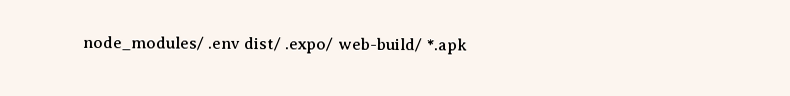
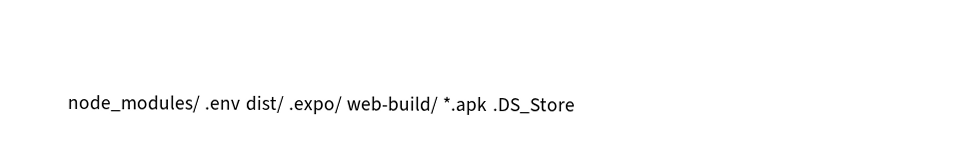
- node_modules/ .env dist/ .expo/ web-build/ *.apk
+ node_modules/ .env dist/ .expo/ web-build/ *.apk .DS_Store

